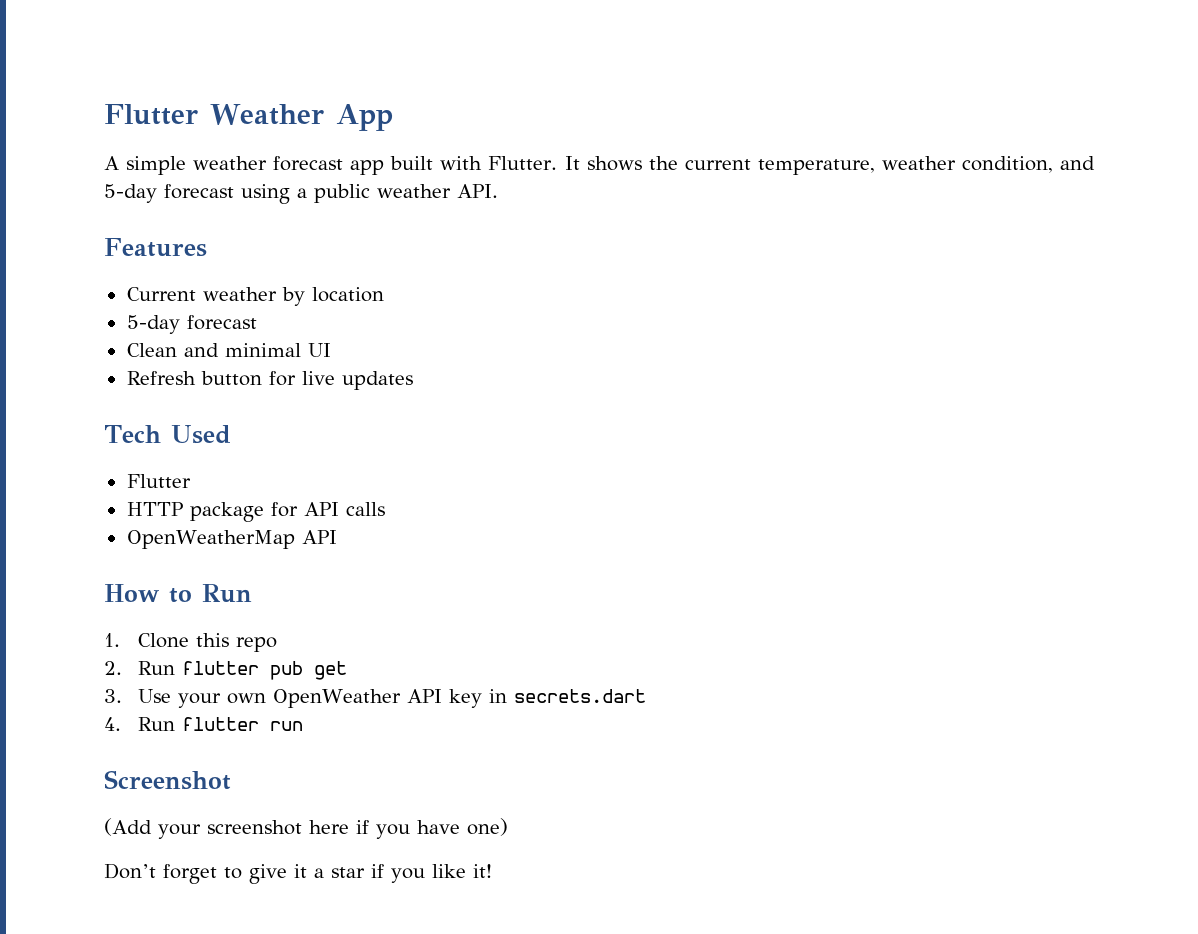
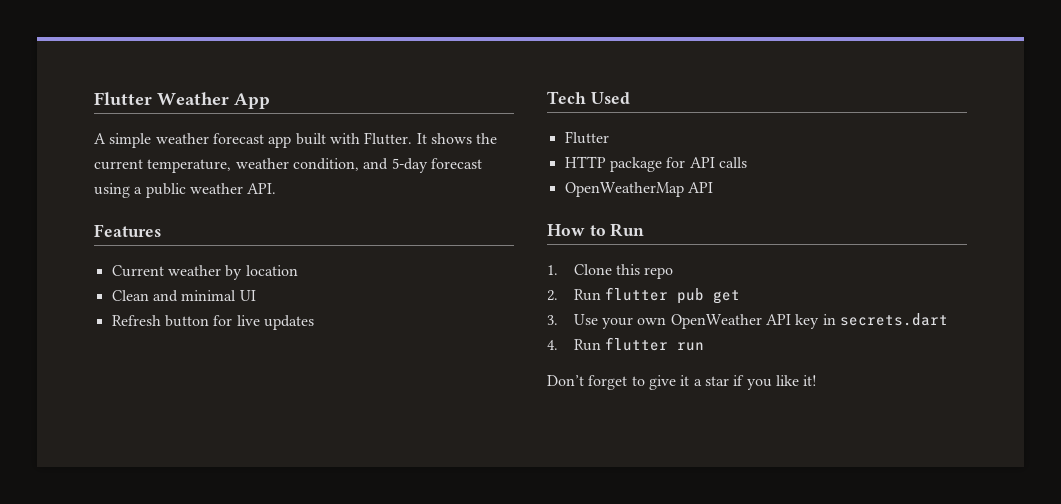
  Current weather by location
- 5-day forecast
- Screenshot
- (Add your screenshot here if you have one)

